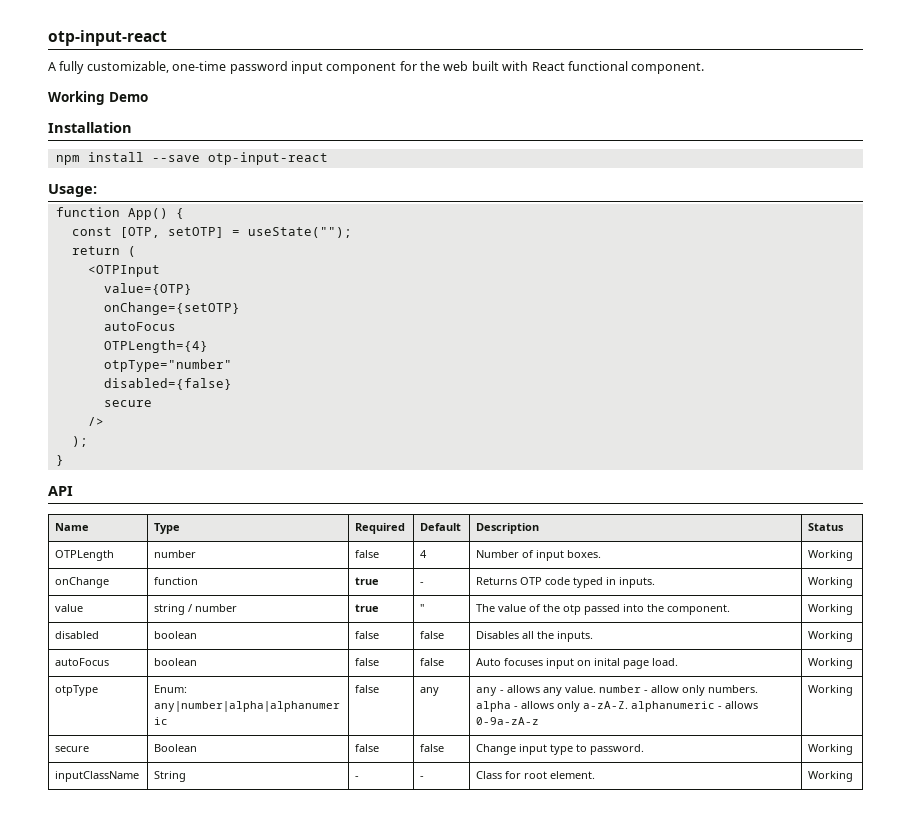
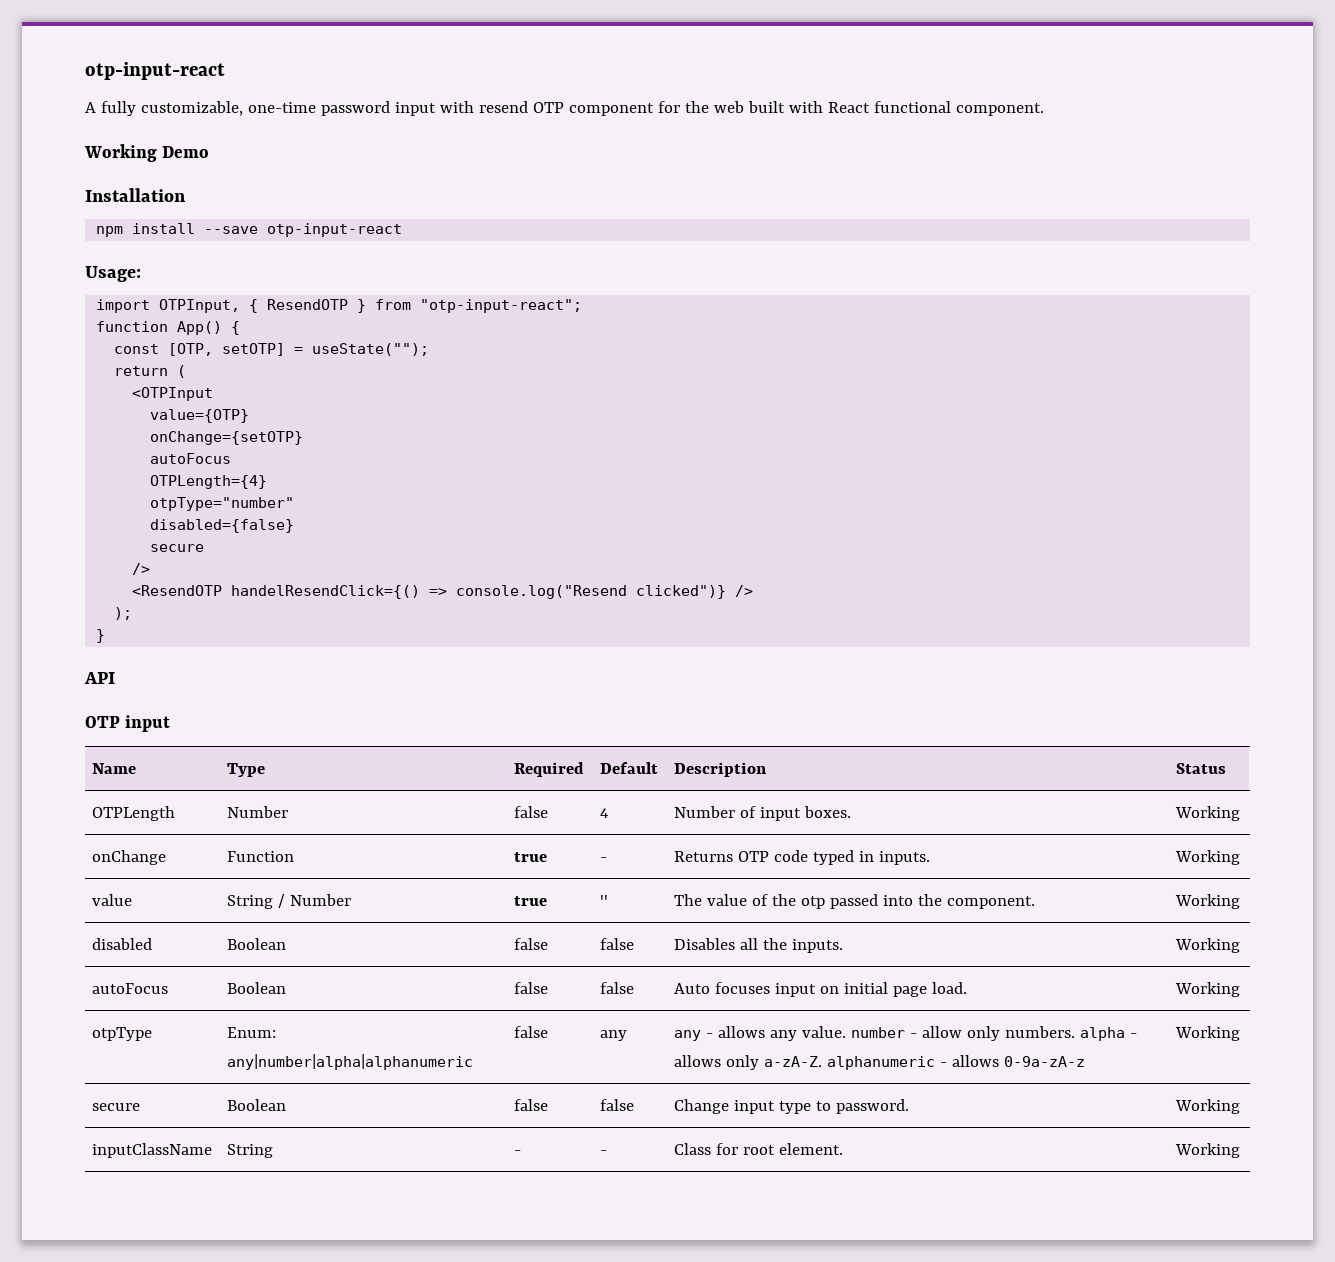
- A fully customizable, one-time password input component for the web built with React functional component.
+ A fully customizable, one-time password input with resend OTP component for the web built with React functional component.
+ import OTPInput, { ResendOTP } from "otp-input-react";
+ <ResendOTP handelResendClick={() => console.log("Resend clicked")} />
+ OTP input
- OTPLength | number | false | 4 | Number of input boxes. | Working
+ OTPLength | Number | false | 4 | Number of input boxes. | Working
- onChange | function | true | - | Returns OTP code typed in inputs. | Working
+ onChange | Function | true | - | Returns OTP code typed in inputs. | Working
- value | string / number | true | '' | The value of the otp passed into the component. | Working
+ value | String / Number | true | '' | The value of the otp passed into the component. | Working
- disabled | boolean | false | false | Disables all the inputs. | Working
+ disabled | Boolean | false | false | Disables all the inputs. | Working
- autoFocus | boolean | false | false | Auto focuses input on inital page load. | Working
+ autoFocus | Boolean | false | false | Auto focuses input on initial page load. | Working

